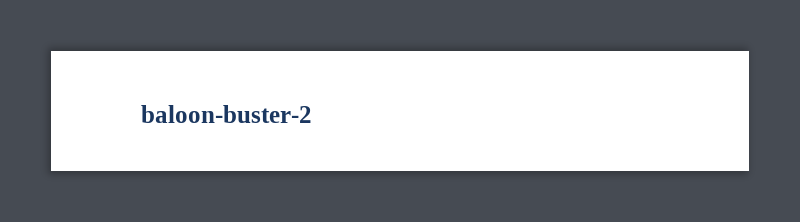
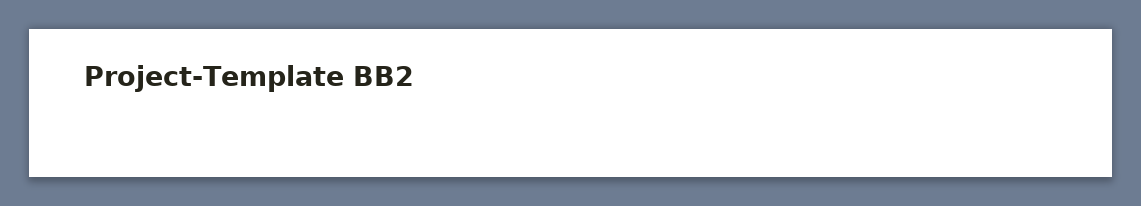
- baloon-buster-2
+ Project-Template BB2

